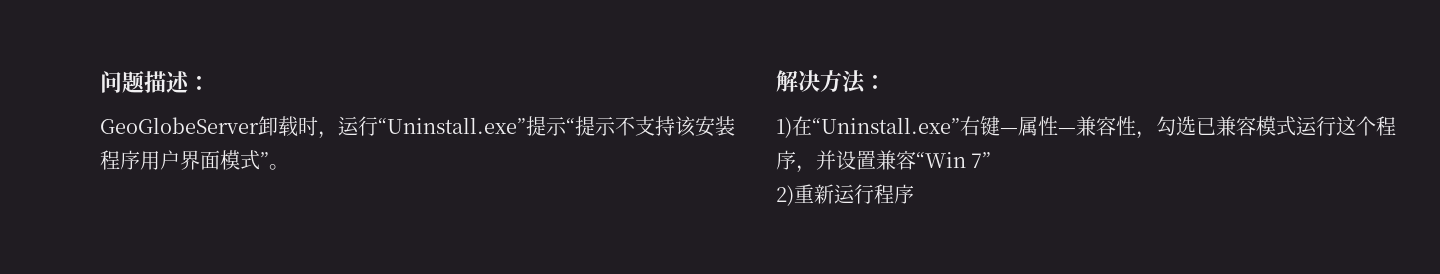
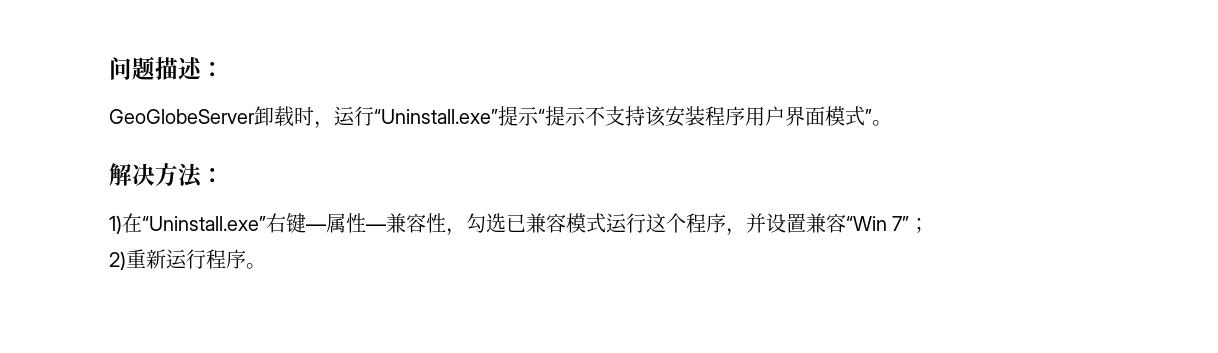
- 1)在“Uninstall.exe”右键—属性—兼容性，勾选已兼容模式运行这个程序，并设置兼容“Win 7”
+ 1)在“Uninstall.exe”右键—属性—兼容性，勾选已兼容模式运行这个程序，并设置兼容“Win 7”；
- 2)重新运行程序
+ 2)重新运行程序。

